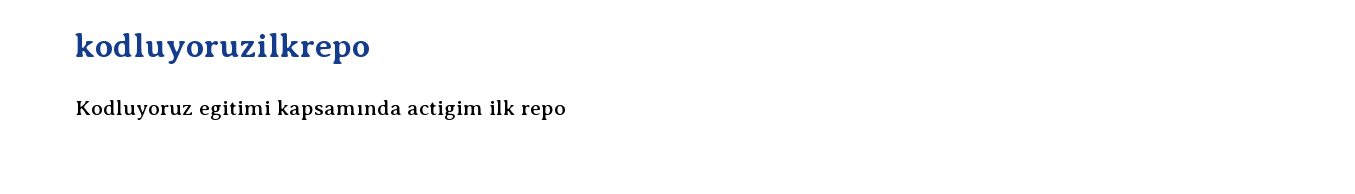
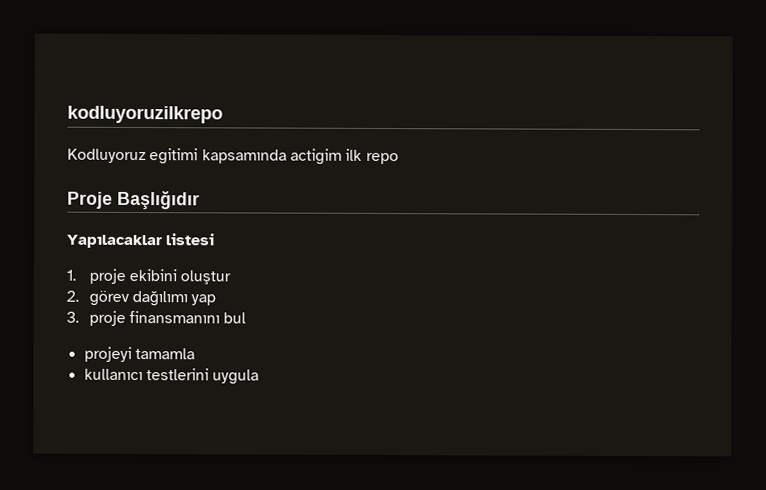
+ Proje Başlığıdır
+ Yapılacaklar listesi
+ 1. proje ekibini oluştur
+ 2. görev dağılımı yap
+ 3. proje finansmanını bul
+ projeyi tamamla
+ kullanıcı testlerini uygula

